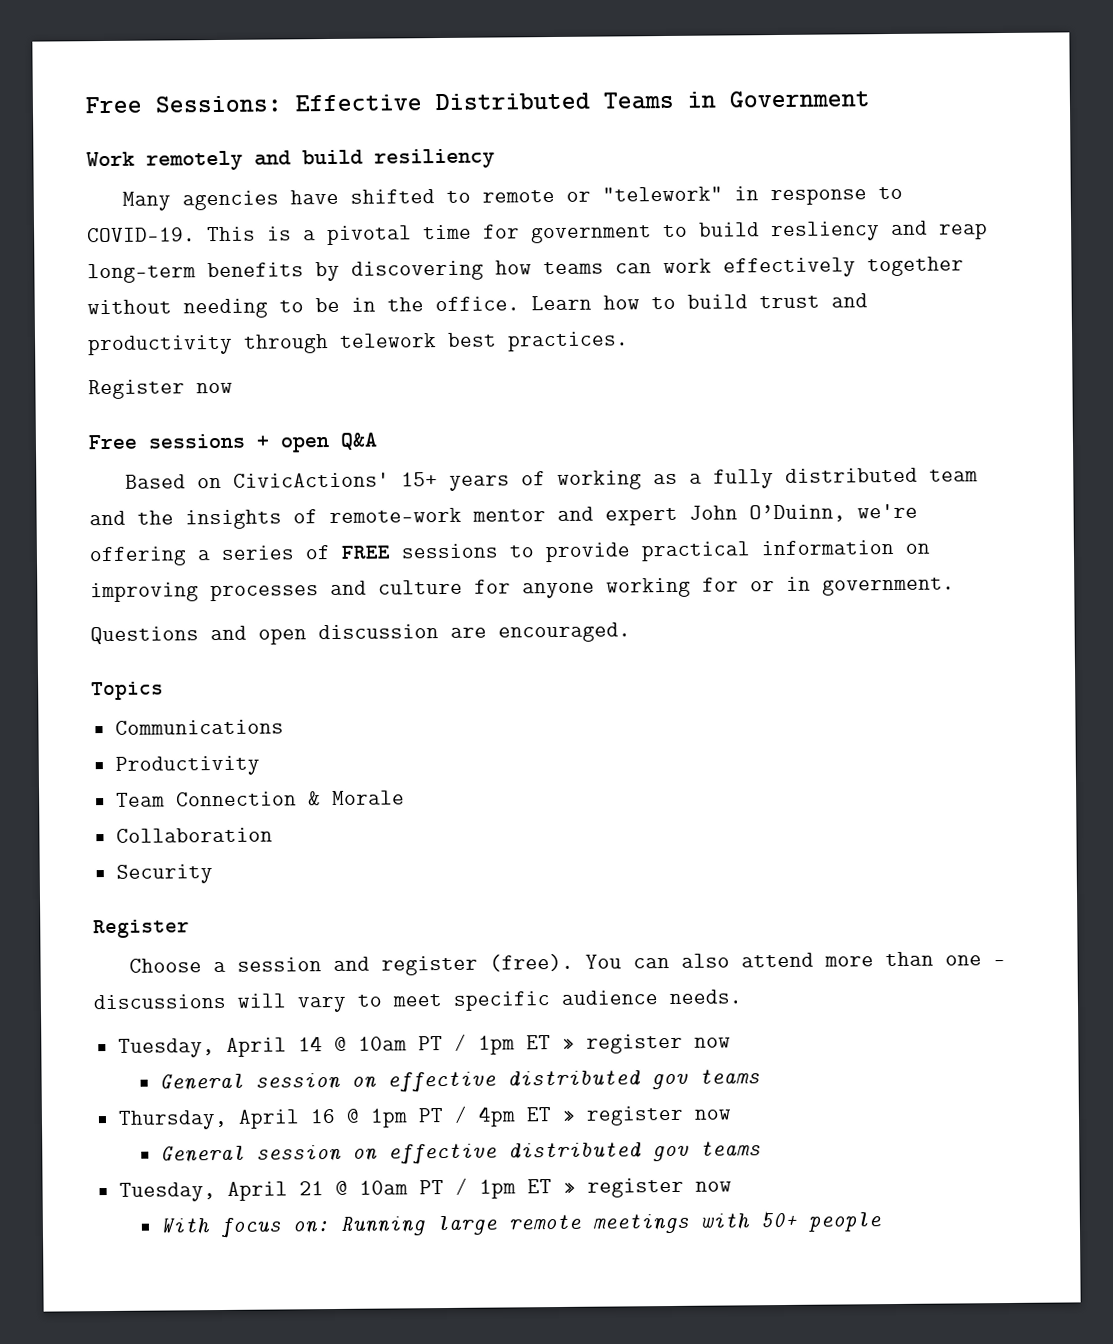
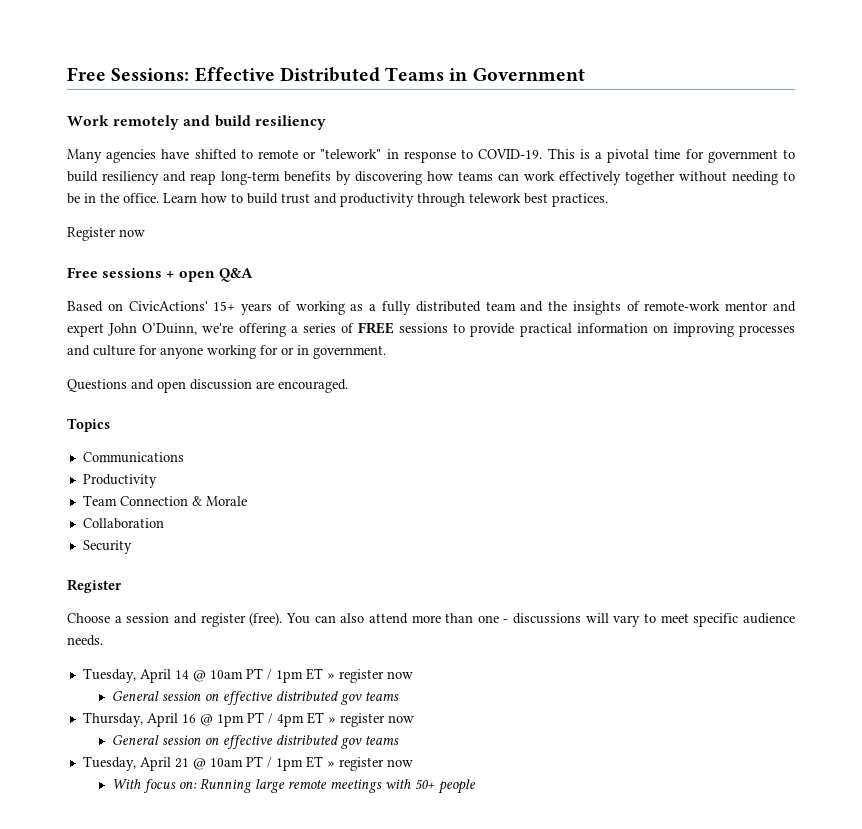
- This is a pivotal time for government to build resliency and reap long-term benefits by discovering how teams can work effectively together without needing to be in the office.
+ This is a pivotal time for government to build resiliency and reap long-term benefits by discovering how teams can work effectively together without needing to be in the office.

